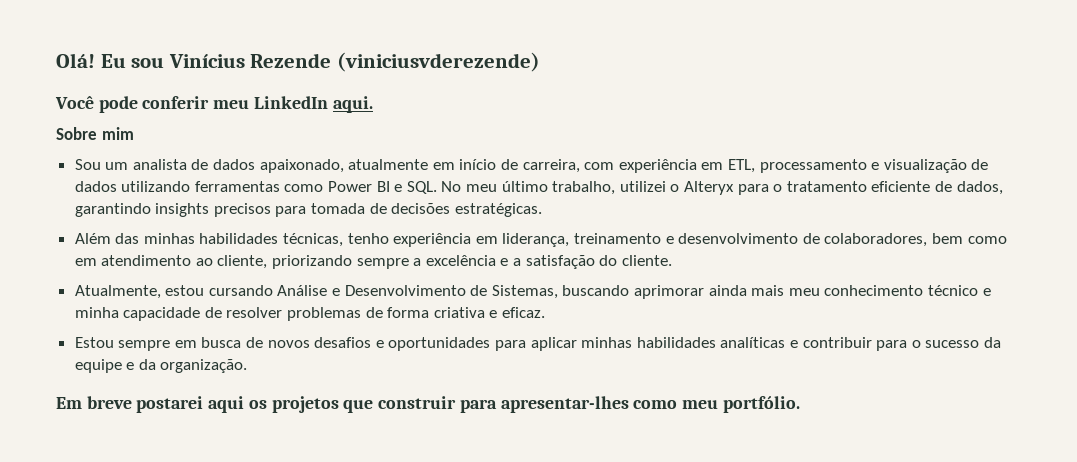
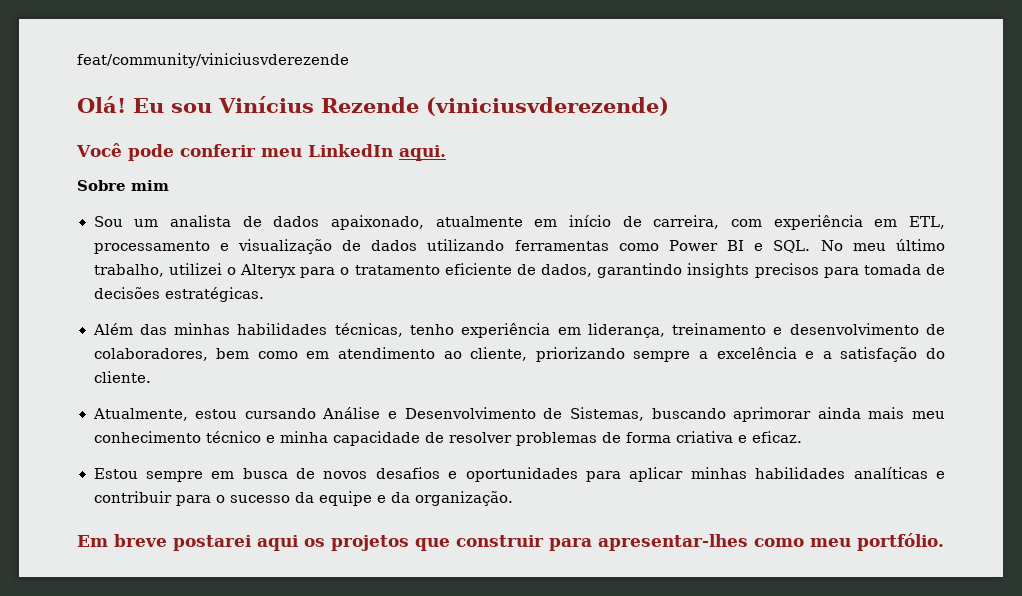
+ feat/community/viniciusvderezende

